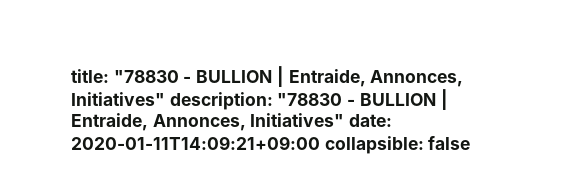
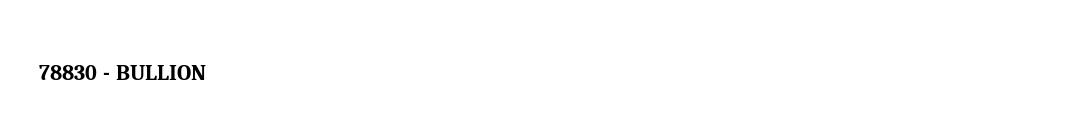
- title: "78830 - BULLION | Entraide, Annonces, Initiatives" description: "78830 - BULLION | Entraide, Annonces, Initiatives" date: 2020-01-11T14:09:21+09:00 collapsible: false
+ 78830 - BULLION

